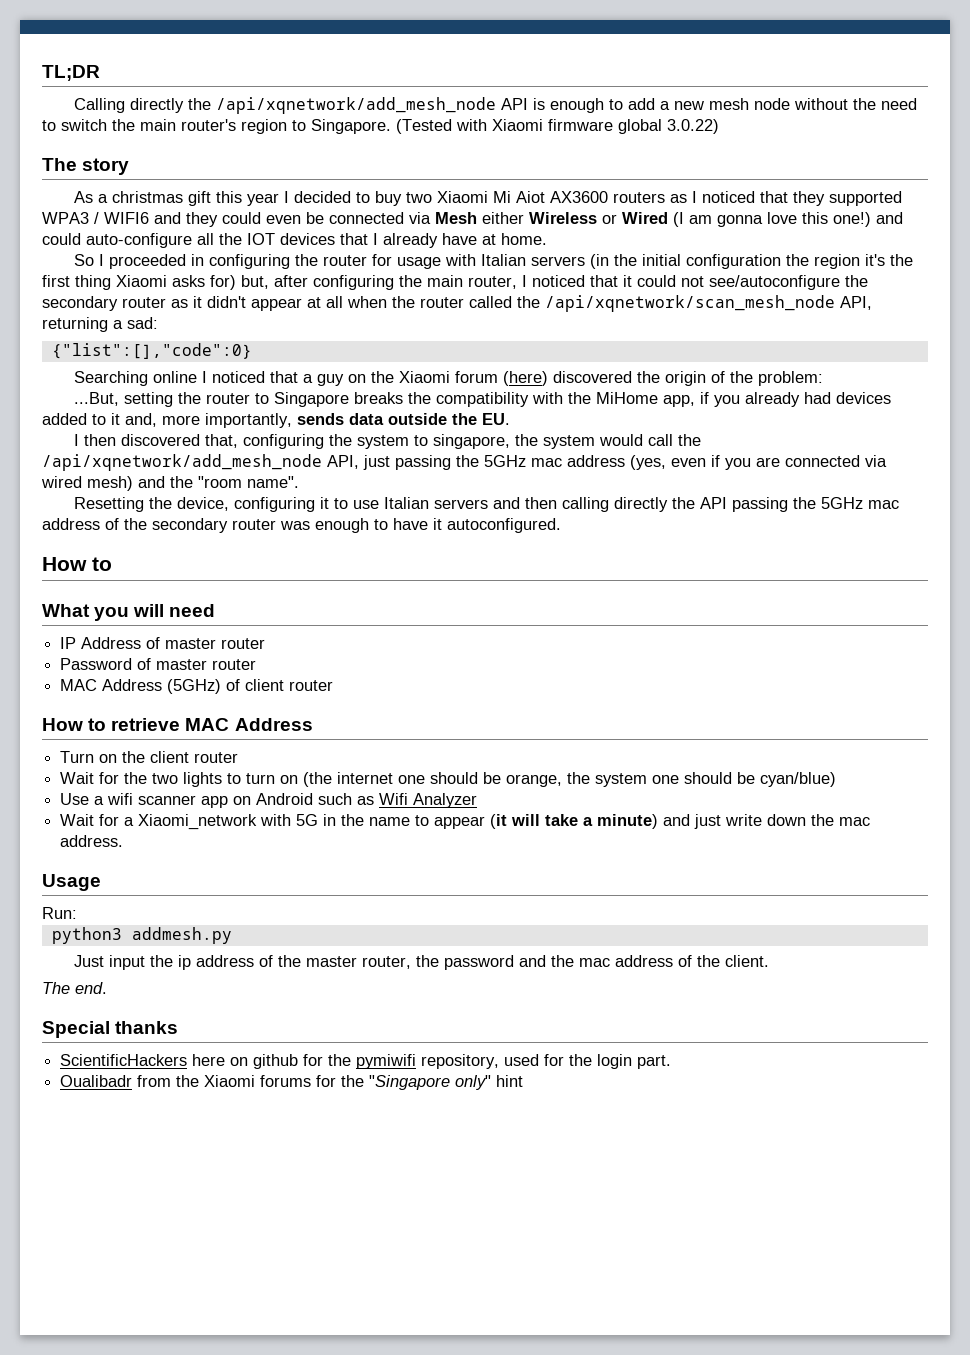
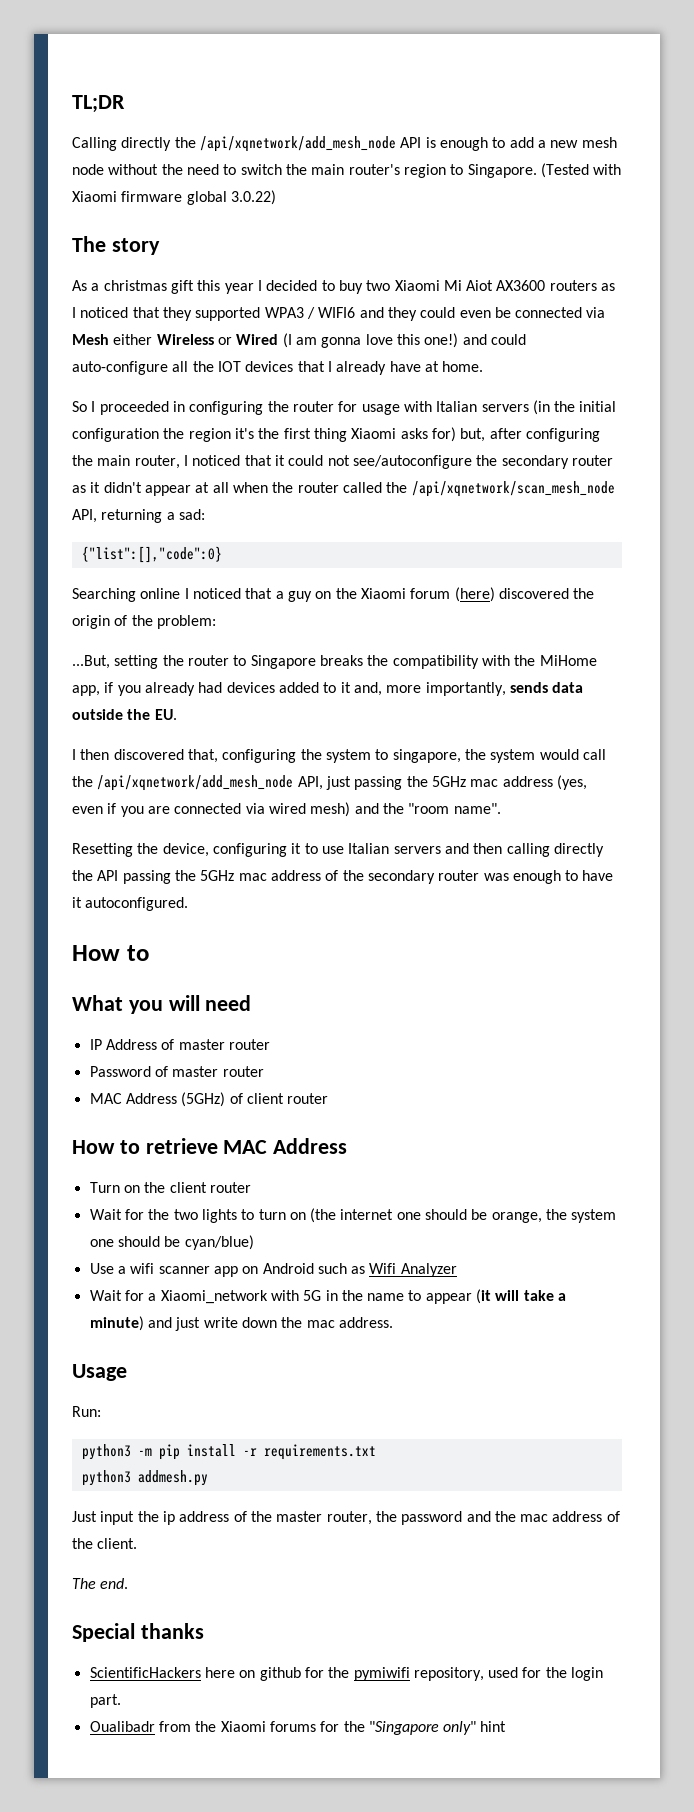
+ python3 -m pip install -r requirements.txt

